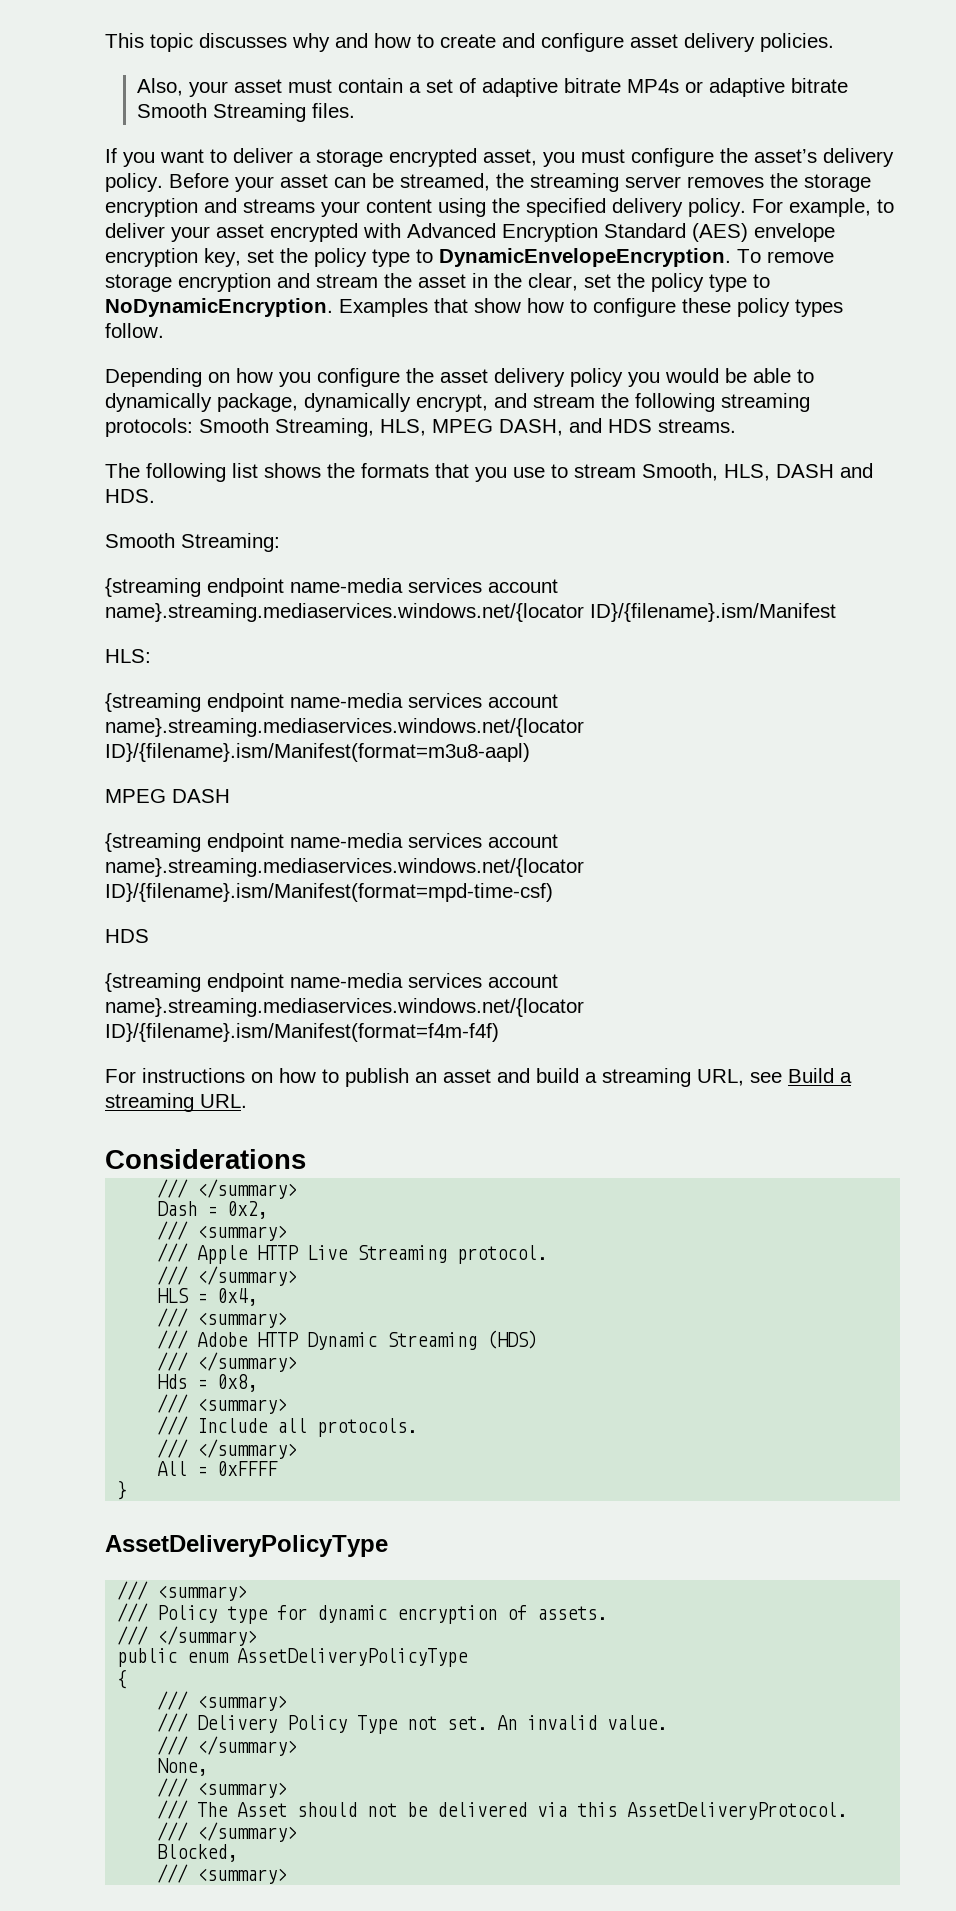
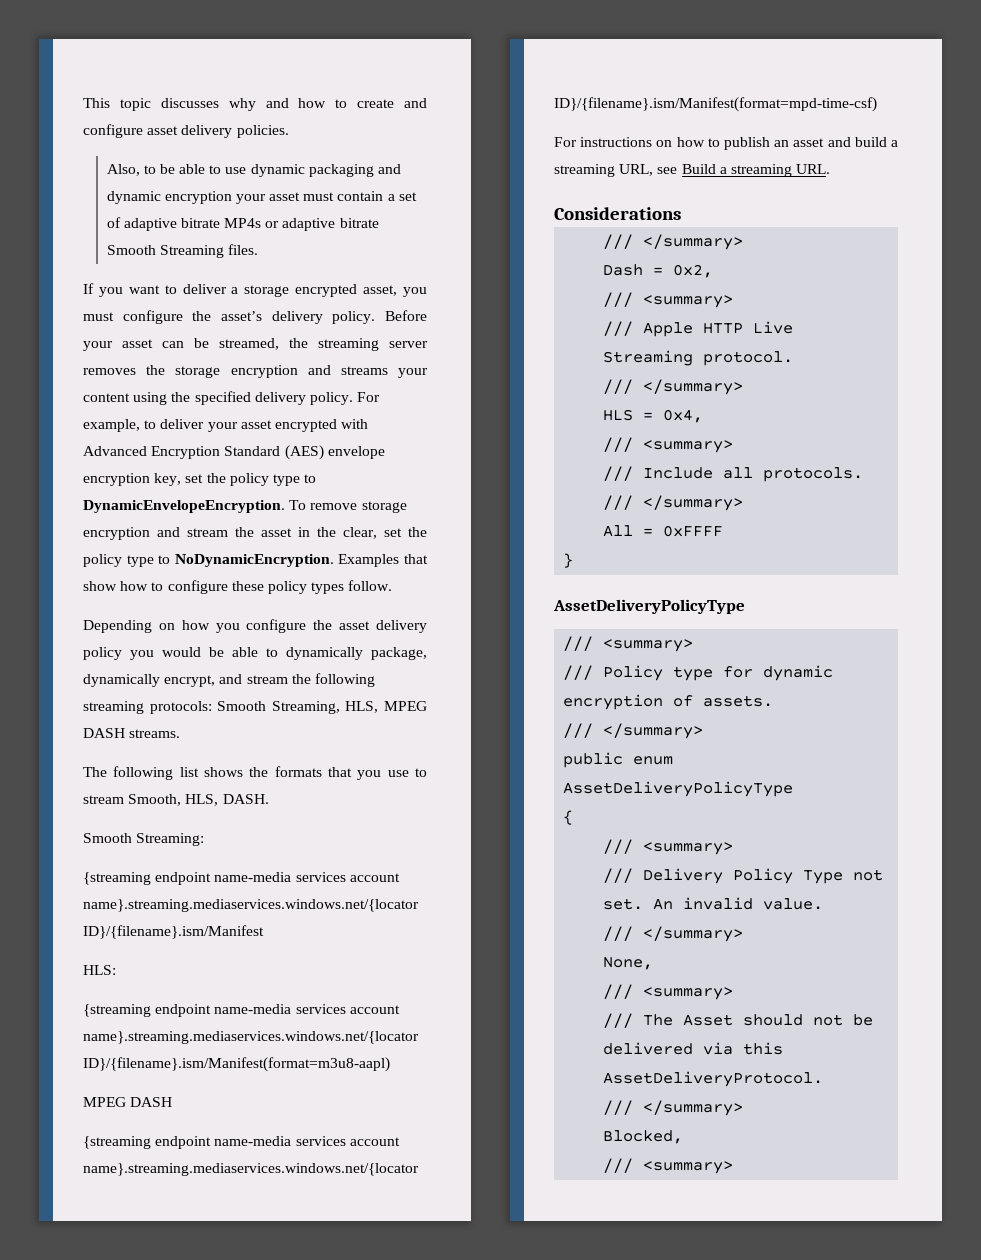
- Also, your asset must contain a set of adaptive bitrate MP4s or adaptive bitrate Smooth Streaming files.
+ Also, to be able to use dynamic packaging and dynamic encryption your asset must contain a set of adaptive bitrate MP4s or adaptive bitrate Smooth Streaming files.
- Depending on how you configure the asset delivery policy you would be able to dynamically package, dynamically encrypt, and stream the following streaming protocols: Smooth Streaming, HLS, MPEG DASH, and HDS streams.
+ Depending on how you configure the asset delivery policy you would be able to dynamically package, dynamically encrypt, and stream the following streaming protocols: Smooth Streaming, HLS, MPEG DASH streams.
- The following list shows the formats that you use to stream Smooth, HLS, DASH and HDS.
+ The following list shows the formats that you use to stream Smooth, HLS, DASH.
  {streaming endpoint name-media services account name}.streaming.mediaservices.windows.net/{locator ID}/{filename}.ism/Manifest(format=mpd-time-csf)
- HDS
- {streaming endpoint name-media services account name}.streaming.mediaservices.windows.net/{locator ID}/{filename}.ism/Manifest(format=f4m-f4f)
- /// Adobe HTTP Dynamic Streaming (HDS)
- /// </summary>
- Hds = 0x8,
- /// <summary>

